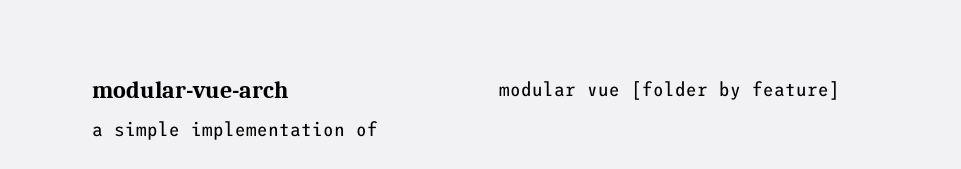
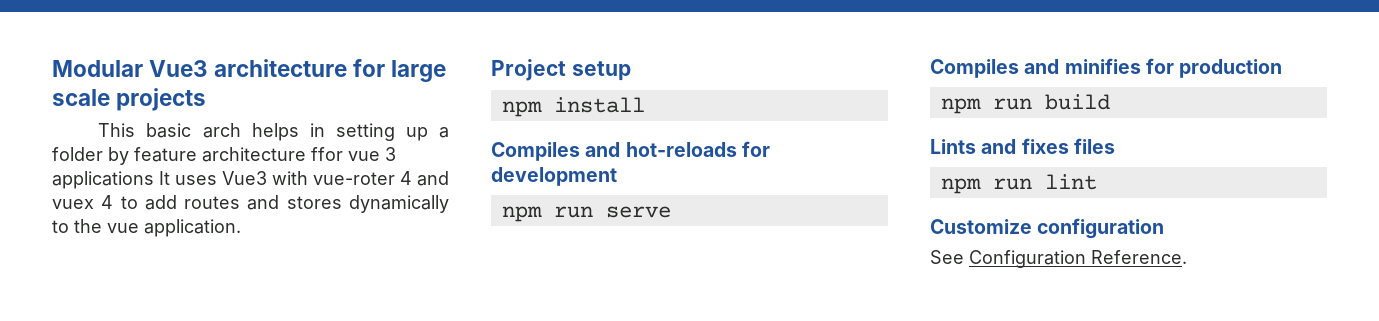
- modular-vue-arch
- a simple implementation of modular vue [folder by feature]
+ Modular Vue3 architecture for large scale projects
+ This basic arch helps in setting up a folder by feature architecture ffor vue 3 applications It uses Vue3 with vue-roter 4 and vuex 4 to add routes and stores dynamically to the vue application.
+ Project setup
+ npm install
+ Compiles and hot-reloads for development
+ npm run serve
+ Compiles and minifies for production
+ npm run build
+ Lints and fixes files
+ npm run lint
+ Customize configuration
+ See Configuration Reference.

